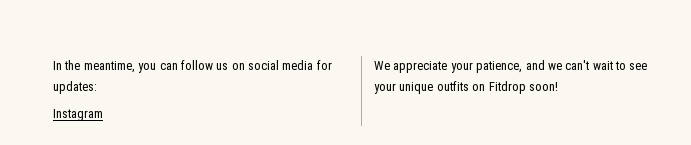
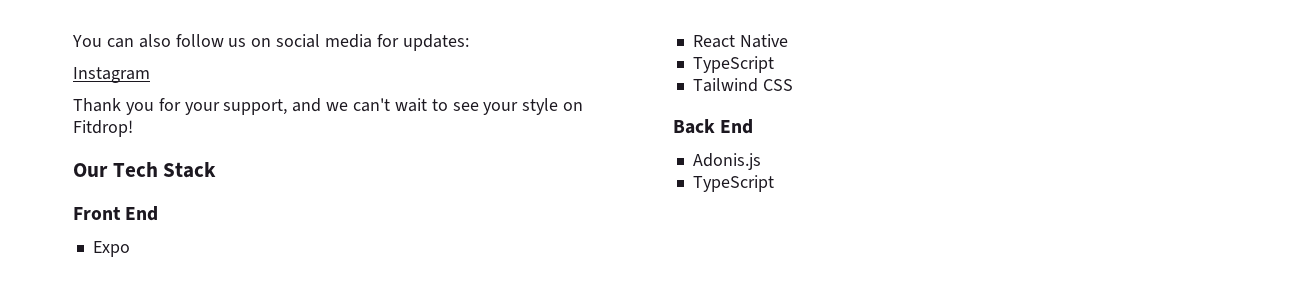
- In the meantime, you can follow us on social media for updates:
+ You can also follow us on social media for updates:
- We appreciate your patience, and we can't wait to see your unique outfits on Fitdrop soon!
+ Thank you for your support, and we can't wait to see your style on Fitdrop!
+ Our Tech Stack
+ Front End
+ Expo
+ React Native
+ TypeScript
+ Tailwind CSS
+ Back End
+ Adonis.js
+ TypeScript

